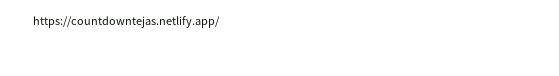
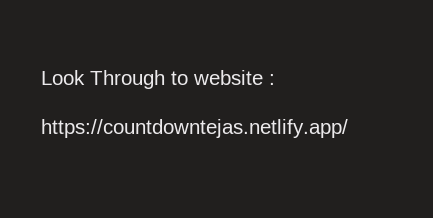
+ Look Through to website :

